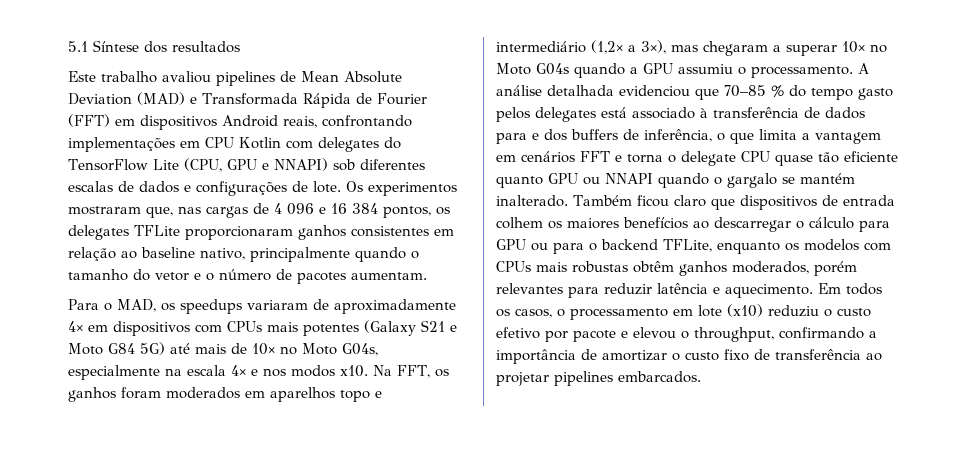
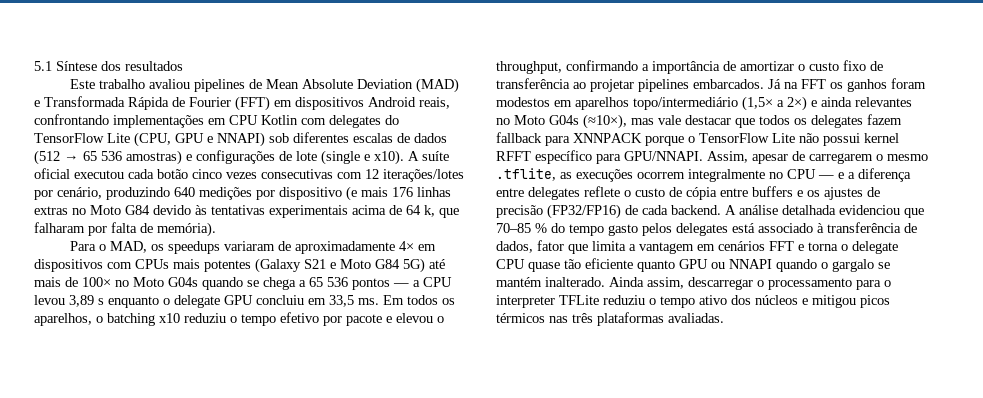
- Este trabalho avaliou pipelines de Mean Absolute Deviation (MAD) e Transformada Rápida de Fourier (FFT) em dispositivos Android reais, confrontando implementações em CPU Kotlin com delegates do TensorFlow Lite (CPU, GPU e NNAPI) sob diferentes escalas de dados e configurações de lote. Os experimentos mostraram que, nas cargas de 4 096 e 16 384 pontos, os delegates TFLite proporcionaram ganhos consistentes em relação ao baseline nativo, principalmente quando o tamanho do vetor e o número de pacotes aumentam.
+ Este trabalho avaliou pipelines de Mean Absolute Deviation (MAD) e Transformada Rápida de Fourier (FFT) em dispositivos Android reais, confrontando implementações em CPU Kotlin com delegates do TensorFlow Lite (CPU, GPU e NNAPI) sob diferentes escalas de dados (512 → 65 536 amostras) e configurações de lote (single e x10). A suíte oficial executou cada botão cinco vezes consecutivas com 12 iterações/lotes por cenário, produzindo 640 medições por dispositivo (e mais 176 linhas extras no Moto G84 devido às tentativas experimentais acima de 64 k, que falharam por falta de memória).
- Para o MAD, os speedups variaram de aproximadamente 4× em dispositivos com CPUs mais potentes (Galaxy S21 e Moto G84 5G) até mais de 10× no Moto G04s, especialmente na escala 4× e nos modos x10. Na FFT, os ganhos foram moderados em aparelhos topo e intermediário (1,2× a 3×), mas chegaram a superar 10× no Moto G04s quando a GPU assumiu o processamento.
+ Para o MAD, os speedups variaram de aproximadamente 4× em dispositivos com CPUs mais potentes (Galaxy S21 e Moto G84 5G) até mais de 100× no Moto G04s quando se chega a 65 536 pontos — a CPU levou 3,89 s enquanto o delegate GPU concluiu em 33,5 ms. Em todos os aparelhos, o batching x10 reduziu o tempo efetivo por pacote e elevou o throughput, confirmando a importância de amortizar o custo fixo de transferência ao projetar pipelines embarcados. Já na FFT os ganhos foram modestos em aparelhos topo/intermediário (1,5× a 2×) e ainda relevantes no Moto G04s (≈10×), mas vale destacar que todos os delegates fazem fallback para XNNPACK porque o TensorFlow Lite não possui kernel RFFT específico para GPU/NNAPI. Assim, apesar de carregarem o mesmo .tflite, as execuções ocorrem integralmente no CPU — e a diferença entre delegates reflete o custo de cópia entre buffers e os ajustes de precisão (FP32/FP16) de cada backend.
- A análise detalhada evidenciou que 70–85 % do tempo gasto pelos delegates está associado à transferência de dados para e dos buffers de inferência, o que limita a vantagem em cenários FFT e torna o delegate CPU quase tão eficiente quanto GPU ou NNAPI quando o gargalo se mantém inalterado.
+ A análise detalhada evidenciou que 70–85 % do tempo gasto pelos delegates está associado à transferência de dados, fator que limita a vantagem em cenários FFT e torna o delegate CPU quase tão eficiente quanto GPU ou NNAPI quando o gargalo se mantém inalterado.
- Também ficou claro que dispositivos de entrada colhem os maiores benefícios ao descarregar o cálculo para GPU ou para o backend TFLite, enquanto os modelos com CPUs mais robustas obtêm ganhos moderados, porém relevantes para reduzir latência e aquecimento. Em todos os casos, o processamento em lote (x10) reduziu o custo efetivo por pacote e elevou o throughput, confirmando a importância de amortizar o custo fixo de transferência ao projetar pipelines embarcados.
+ Ainda assim, descarregar o processamento para o interpreter TFLite reduziu o tempo ativo dos núcleos e mitigou picos térmicos nas três plataformas avaliadas.

